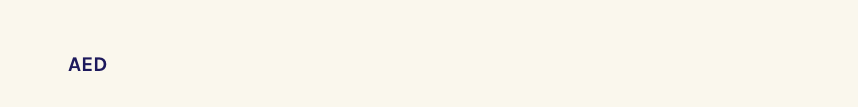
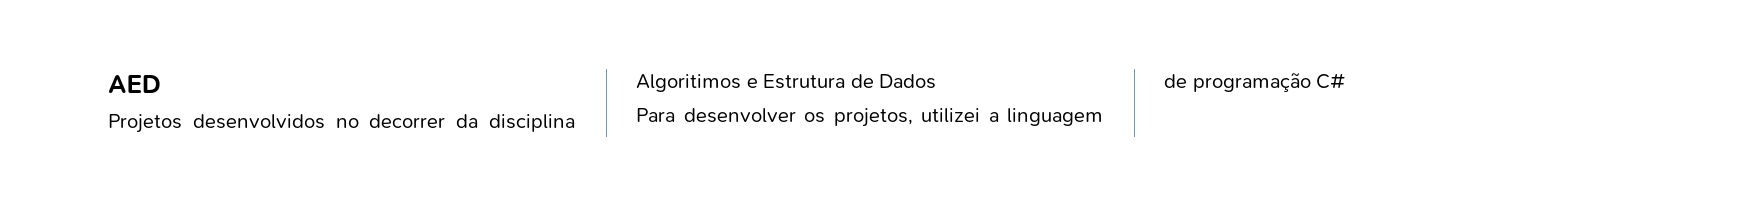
+ Projetos desenvolvidos no decorrer da disciplina Algoritimos e Estrutura de Dados
+ Para desenvolver os projetos, utilizei a linguagem de programação C#

